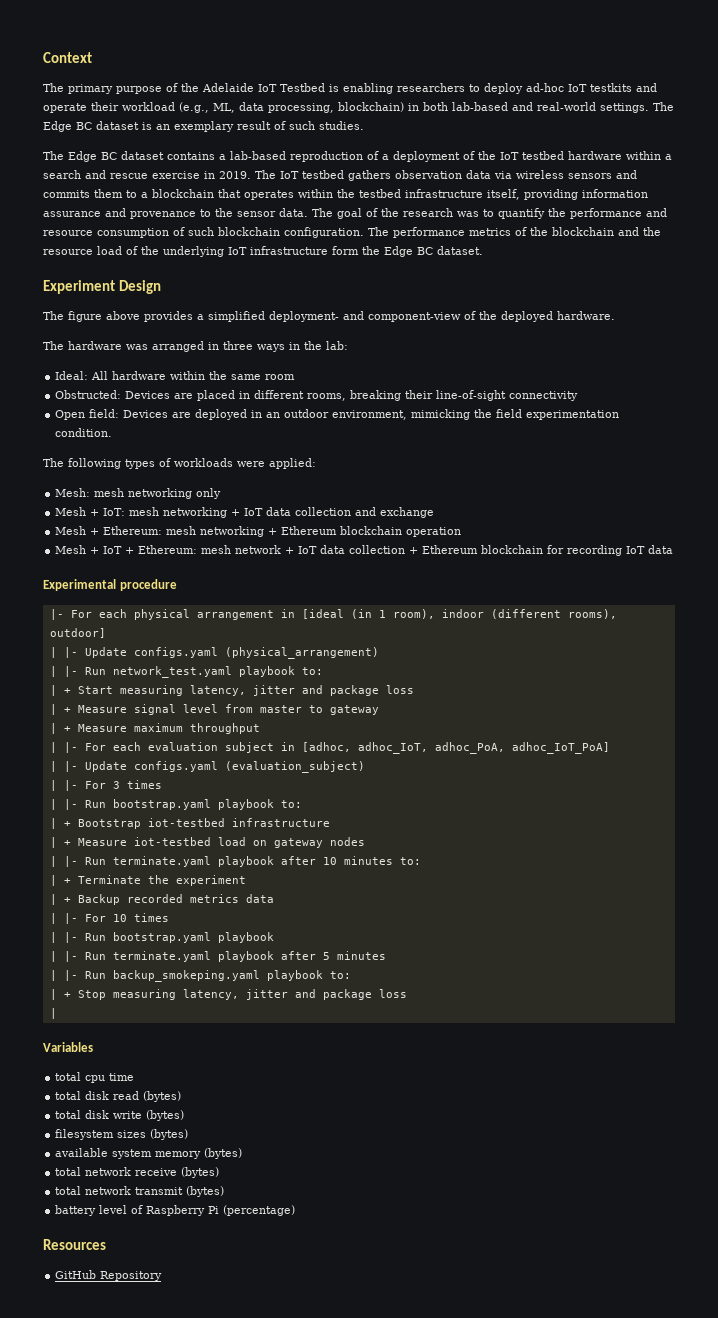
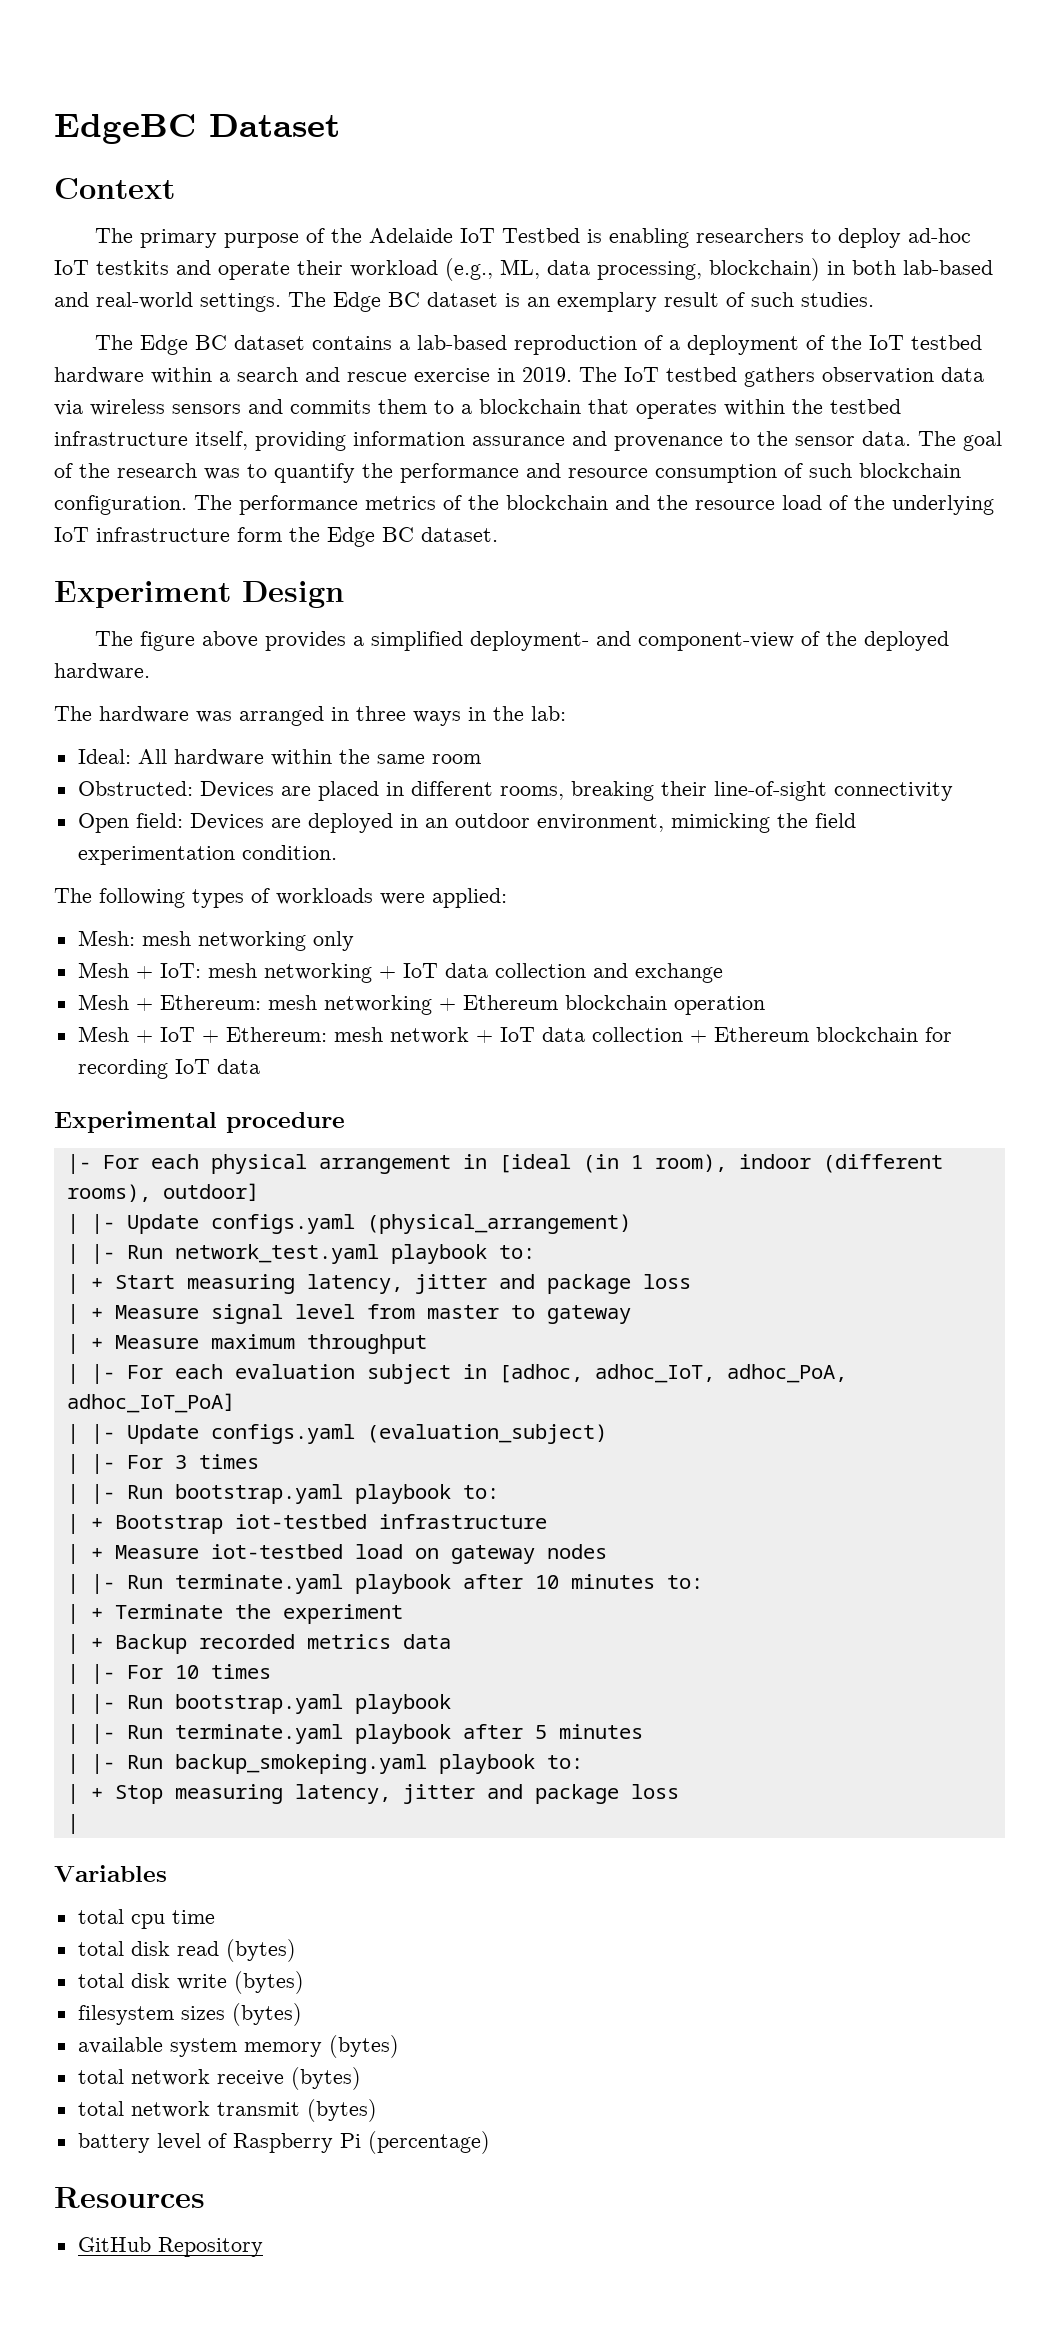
+ EdgeBC Dataset

